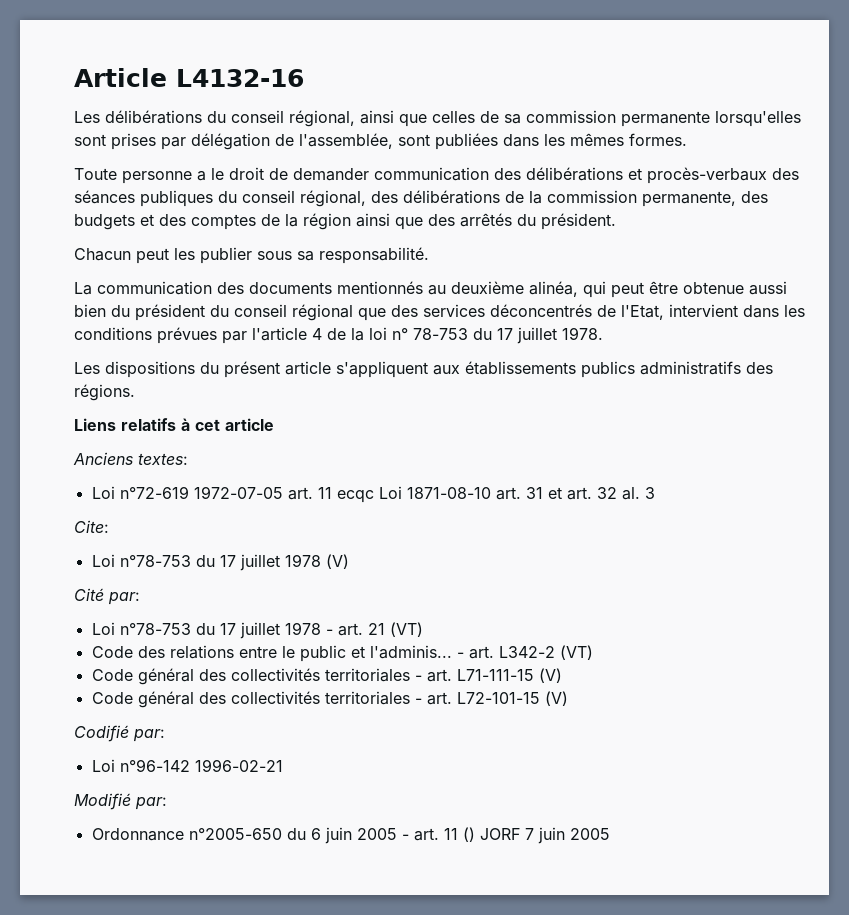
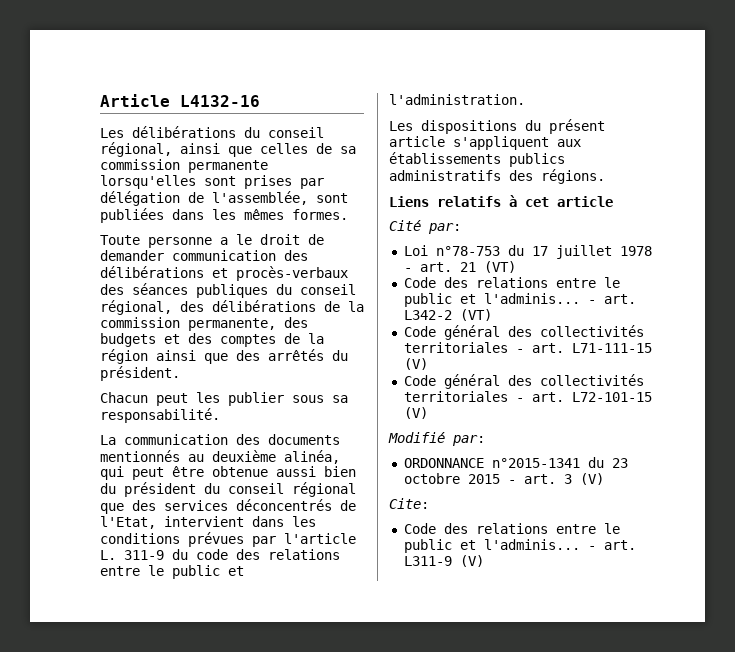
- La communication des documents mentionnés au deuxième alinéa, qui peut être obtenue aussi bien du président du conseil régional que des services déconcentrés de l'Etat, intervient dans les conditions prévues par l'article 4 de la loi n° 78-753 du 17 juillet 1978.
+ La communication des documents mentionnés au deuxième alinéa, qui peut être obtenue aussi bien du président du conseil régional que des services déconcentrés de l'Etat, intervient dans les conditions prévues par l'article L. 311-9 du code des relations entre le public et l'administration.
- Anciens textes:
- Loi n°72-619 1972-07-05 art. 11 ecqc Loi 1871-08-10 art. 31 et art. 32 al. 3
- Cite:
- Loi n°78-753 du 17 juillet 1978 (V)
- Codifié par:
- Loi n°96-142 1996-02-21
  Modifié par:
- Ordonnance n°2005-650 du 6 juin 2005 - art. 11 () JORF 7 juin 2005
+ ORDONNANCE n°2015-1341 du 23 octobre 2015 - art. 3 (V)
+ Cite:
+ Code des relations entre le public et l'adminis... - art. L311-9 (V)

